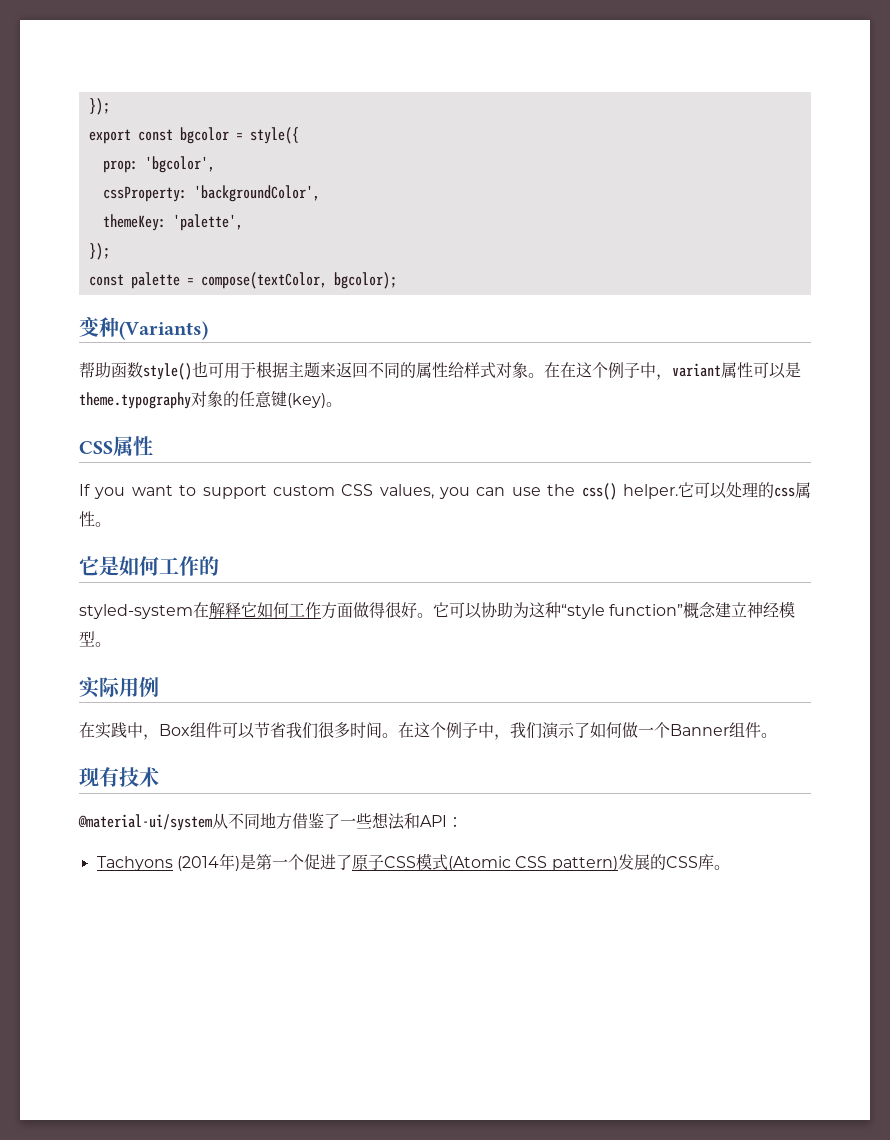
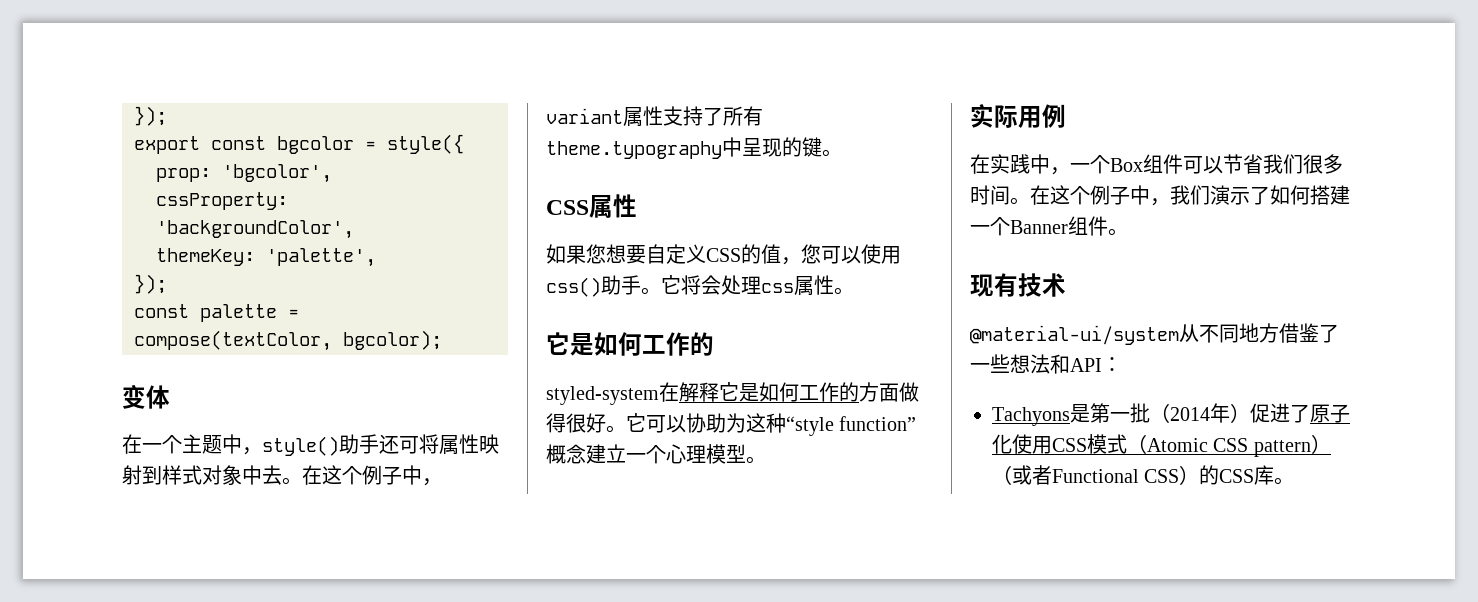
- 变种(Variants)
- 帮助函数style()也可用于根据主题来返回不同的属性给样式对象。在在这个例子中，variant属性可以是theme.typography对象的任意键(key)。
+ 变体
+ 在一个主题中，style()助手还可将属性映射到样式对象中去。在这个例子中，variant属性支持了所有theme.typography中呈现的键。
  CSS属性
- If you want to support custom CSS values, you can use the css() helper.它可以处理的css属性。
+ 如果您想要自定义CSS的值，您可以使用css()助手。它将会处理css属性。
- styled-system在解释它如何工作方面做得很好。
+ styled-system在解释它是如何工作的方面做得很好。
- 它可以协助为这种“style function”概念建立神经模型。
+ 它可以协助为这种“style function”概念建立一个心理模型。
- 在实践中，Box组件可以节省我们很多时间。
+ 在实践中，一个Box组件可以节省我们很多时间。
- 在这个例子中，我们演示了如何做一个Banner组件。
+ 在这个例子中，我们演示了如何搭建一个Banner组件。
- Tachyons (2014年)是第一个促进了原子CSS模式(Atomic CSS pattern)发展的CSS库。
+ Tachyons是第一批（2014年）促进了原子化使用CSS模式（Atomic CSS pattern）（或者Functional CSS）的CSS库。

